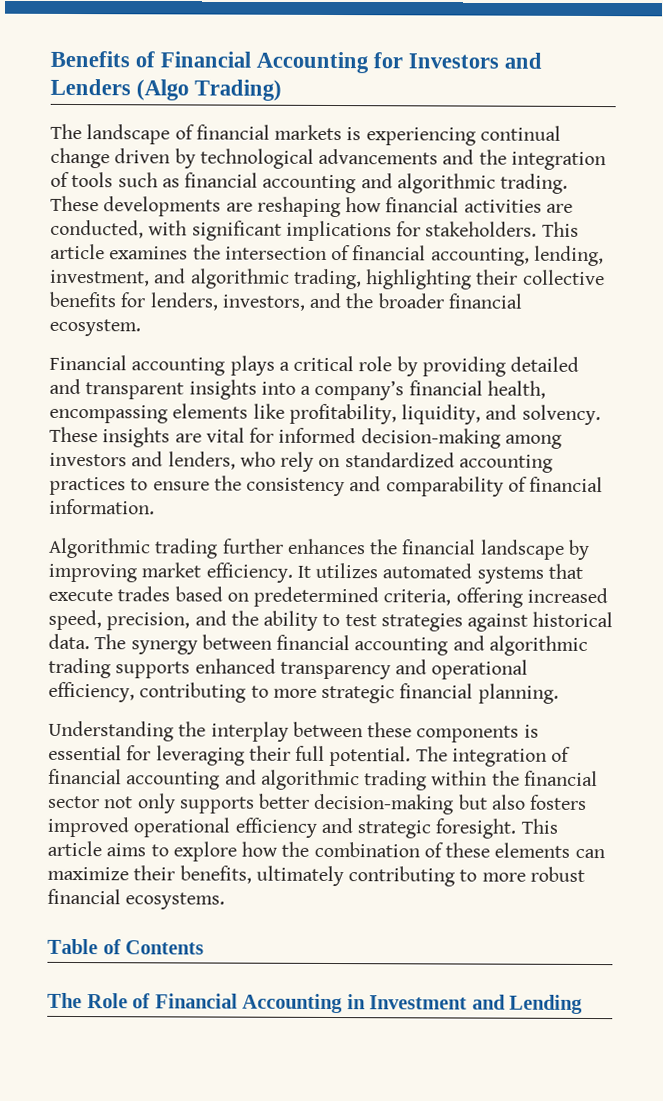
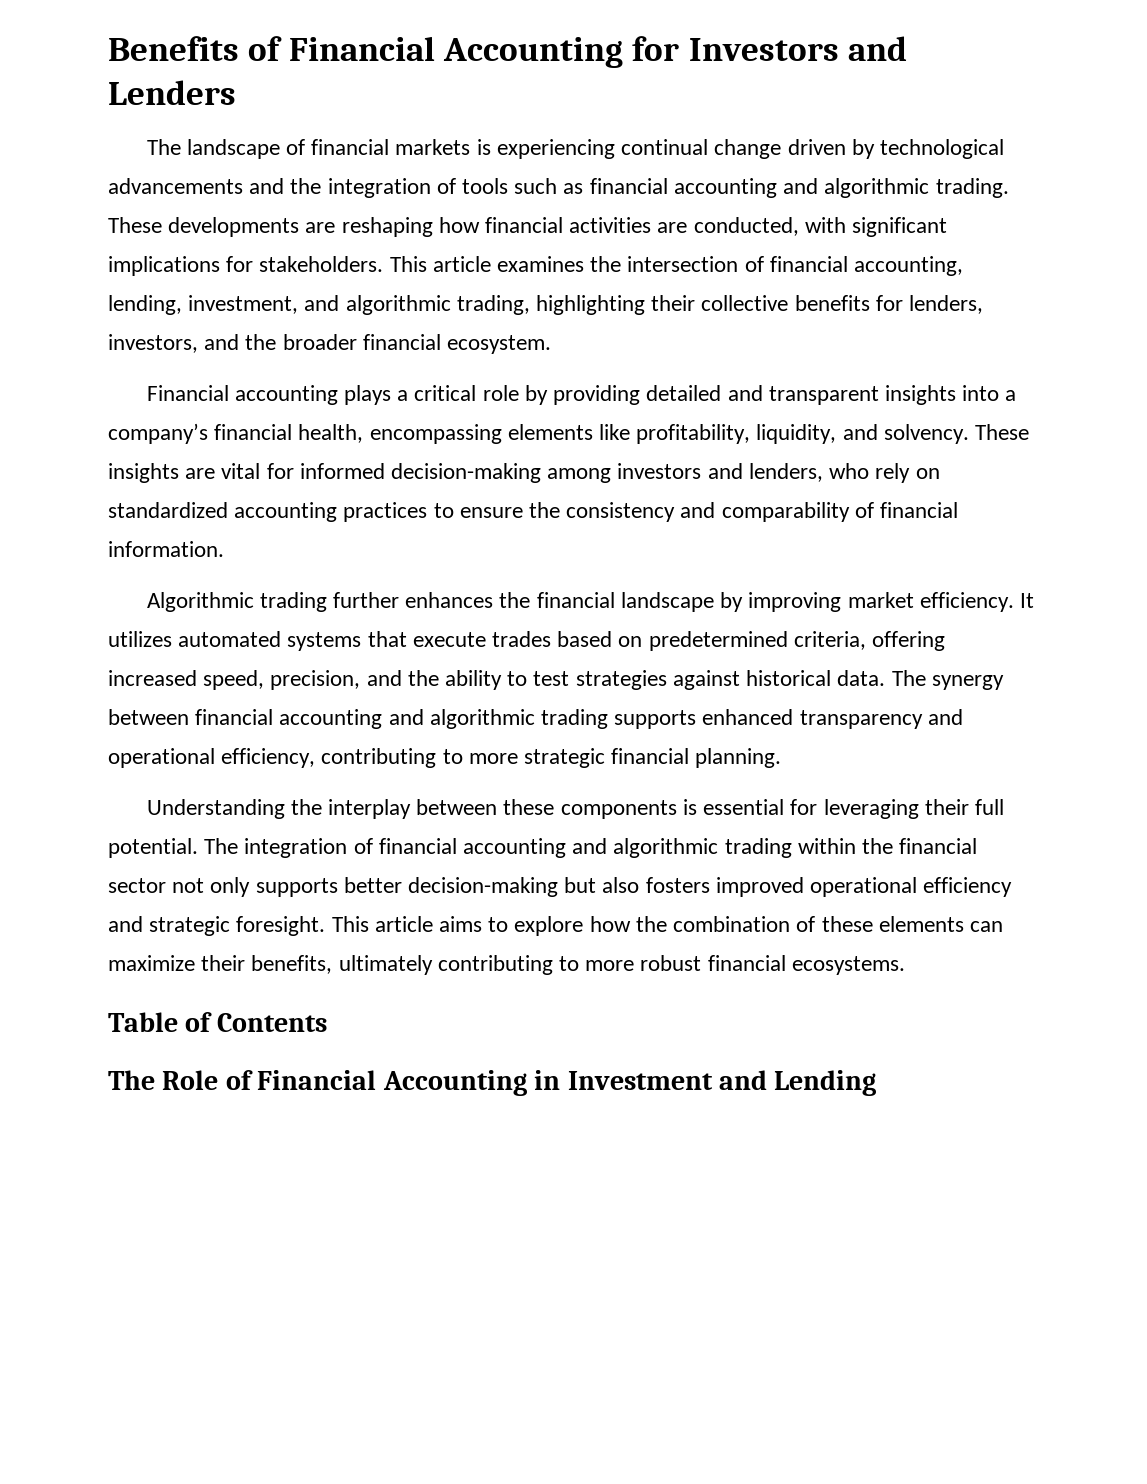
- Benefits of Financial Accounting for Investors and Lenders (Algo Trading)
+ Benefits of Financial Accounting for Investors and Lenders

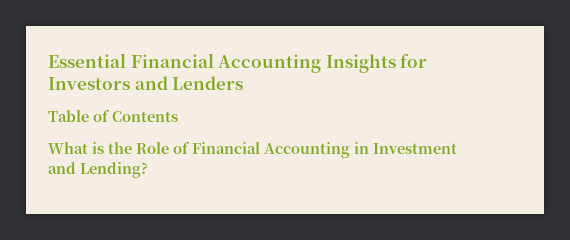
- Benefits of Financial Accounting for Investors and Lenders
+ Essential Financial Accounting Insights for Investors and Lenders
- The landscape of financial markets is experiencing continual change driven by technological advancements and the integration of tools such as financial accounting and algorithmic trading. These developments are reshaping how financial activities are conducted, with significant implications for stakeholders. This article examines the intersection of financial accounting, lending, investment, and algorithmic trading, highlighting their collective benefits for lenders, investors, and the broader financial ecosystem.
- Financial accounting plays a critical role by providing detailed and transparent insights into a company’s financial health, encompassing elements like profitability, liquidity, and solvency. These insights are vital for informed decision-making among investors and lenders, who rely on standardized accounting practices to ensure the consistency and comparability of financial information.
- Algorithmic trading further enhances the financial landscape by improving market efficiency. It utilizes automated systems that execute trades based on predetermined criteria, offering increased speed, precision, and the ability to test strategies against historical data. The synergy between financial accounting and algorithmic trading supports enhanced transparency and operational efficiency, contributing to more strategic financial planning.
- Understanding the interplay between these components is essential for leveraging their full potential. The integration of financial accounting and algorithmic trading within the financial sector not only supports better decision-making but also fosters improved operational efficiency and strategic foresight. This article aims to explore how the combination of these elements can maximize their benefits, ultimately contributing to more robust financial ecosystems.
- The Role of Financial Accounting in Investment and Lending
+ What is the Role of Financial Accounting in Investment and Lending?

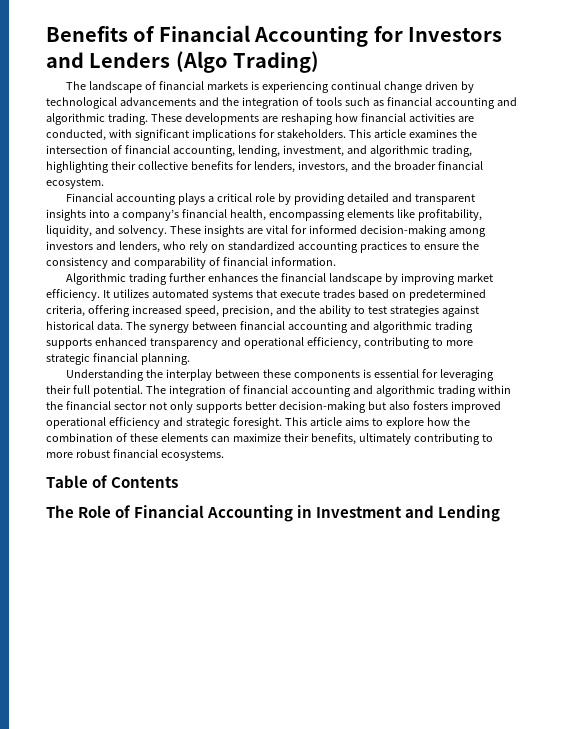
- Essential Financial Accounting Insights for Investors and Lenders
+ Benefits of Financial Accounting for Investors and Lenders (Algo Trading)
+ The landscape of financial markets is experiencing continual change driven by technological advancements and the integration of tools such as financial accounting and algorithmic trading. These developments are reshaping how financial activities are conducted, with significant implications for stakeholders. This article examines the intersection of financial accounting, lending, investment, and algorithmic trading, highlighting their collective benefits for lenders, investors, and the broader financial ecosystem.
+ Financial accounting plays a critical role by providing detailed and transparent insights into a company’s financial health, encompassing elements like profitability, liquidity, and solvency. These insights are vital for informed decision-making among investors and lenders, who rely on standardized accounting practices to ensure the consistency and comparability of financial information.
+ Algorithmic trading further enhances the financial landscape by improving market efficiency. It utilizes automated systems that execute trades based on predetermined criteria, offering increased speed, precision, and the ability to test strategies against historical data. The synergy between financial accounting and algorithmic trading supports enhanced transparency and operational efficiency, contributing to more strategic financial planning.
+ Understanding the interplay between these components is essential for leveraging their full potential. The integration of financial accounting and algorithmic trading within the financial sector not only supports better decision-making but also fosters improved operational efficiency and strategic foresight. This article aims to explore how the combination of these elements can maximize their benefits, ultimately contributing to more robust financial ecosystems.
- What is the Role of Financial Accounting in Investment and Lending?
+ The Role of Financial Accounting in Investment and Lending

